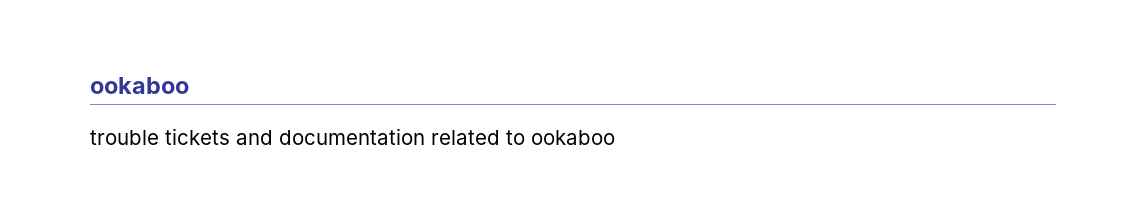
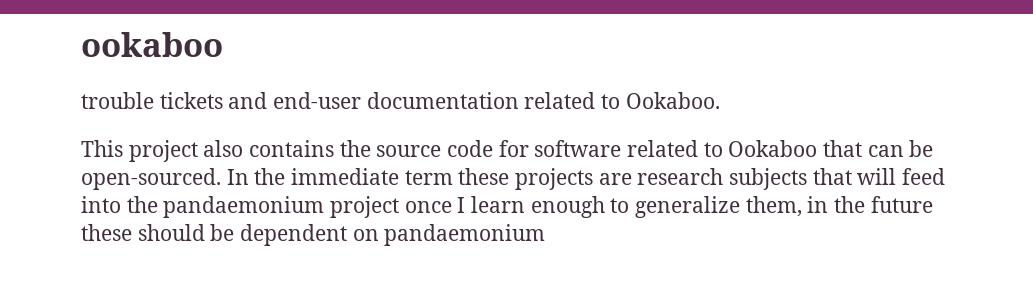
- trouble tickets and documentation related to ookaboo
+ trouble tickets and end-user documentation related to Ookaboo.
+ This project also contains the source code for software related to Ookaboo that can be open-sourced. In the immediate term these projects are research subjects that will feed into the pandaemonium project once I learn enough to generalize them, in the future these should be dependent on pandaemonium

